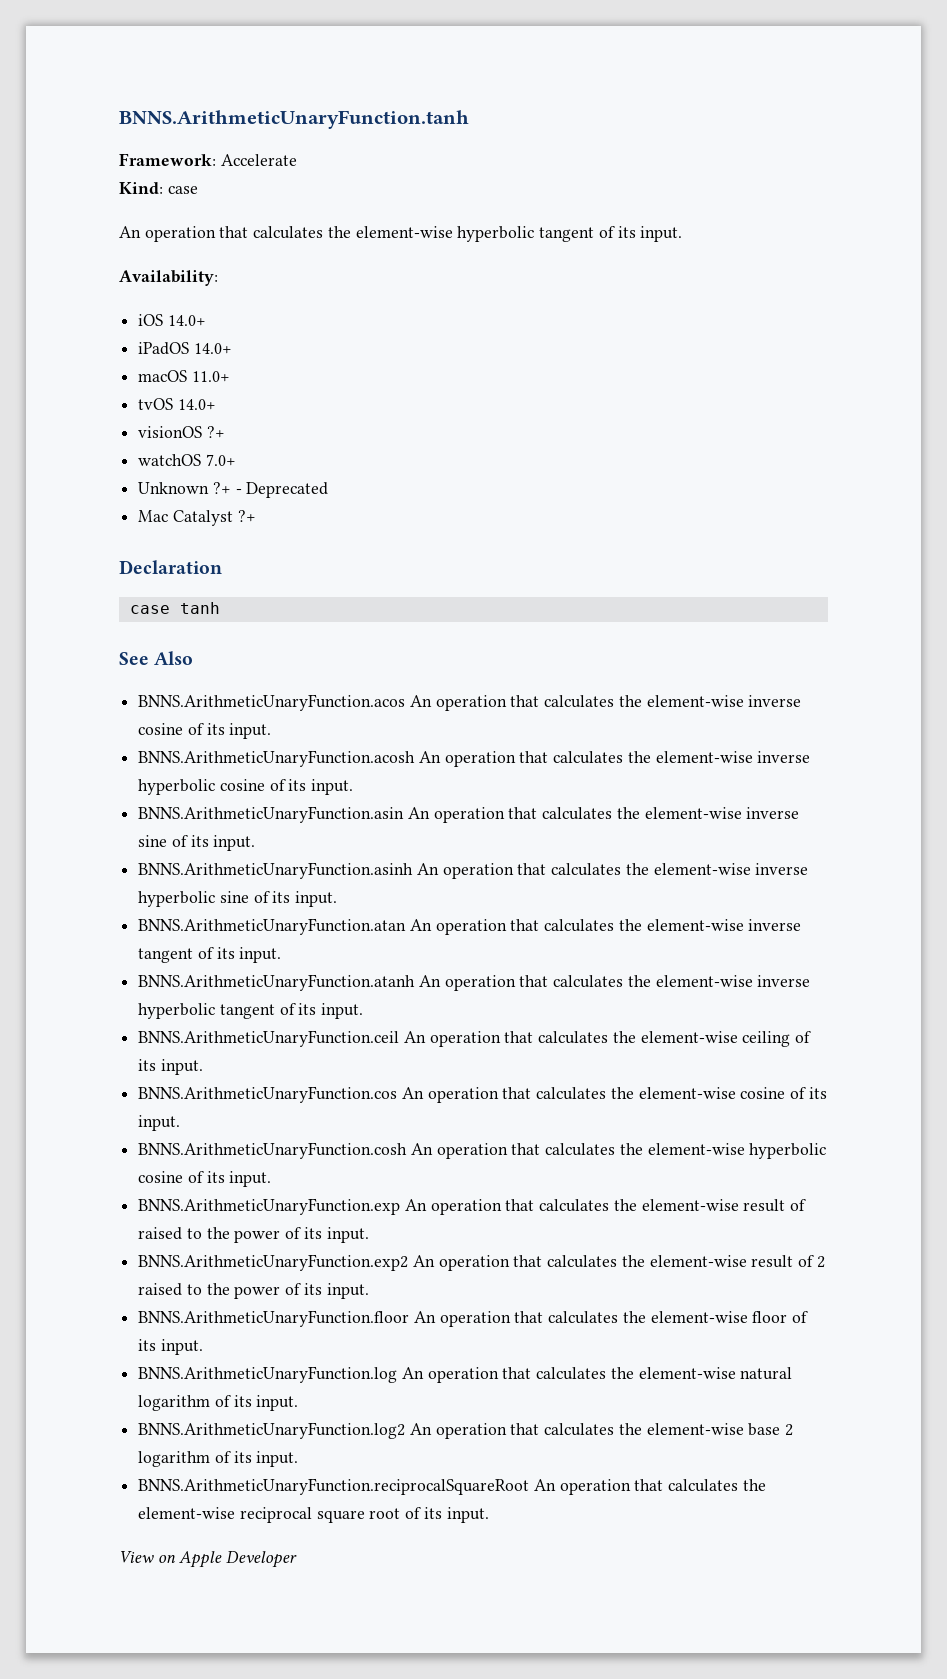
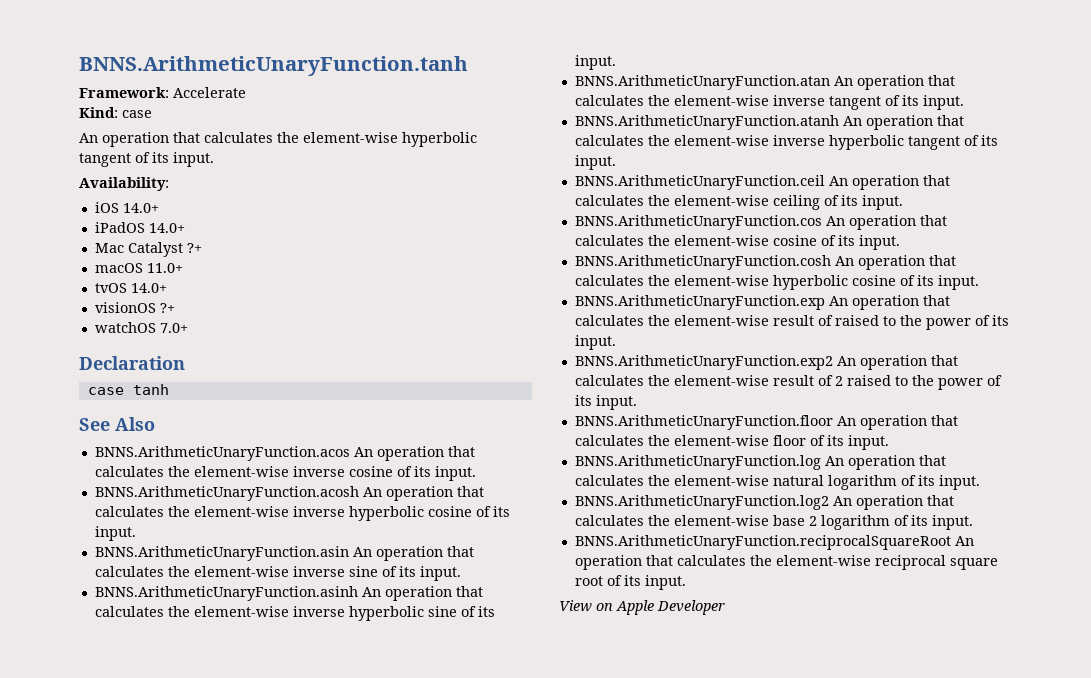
+ Mac Catalyst ?+
- Unknown ?+ - Deprecated
- Mac Catalyst ?+

